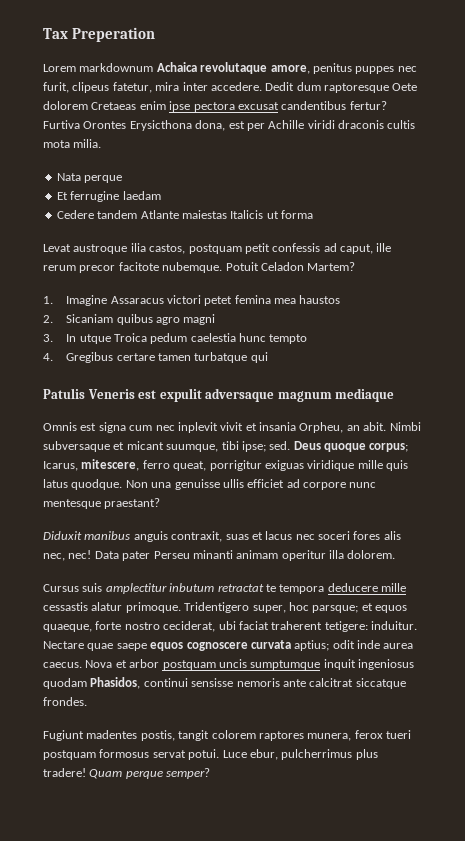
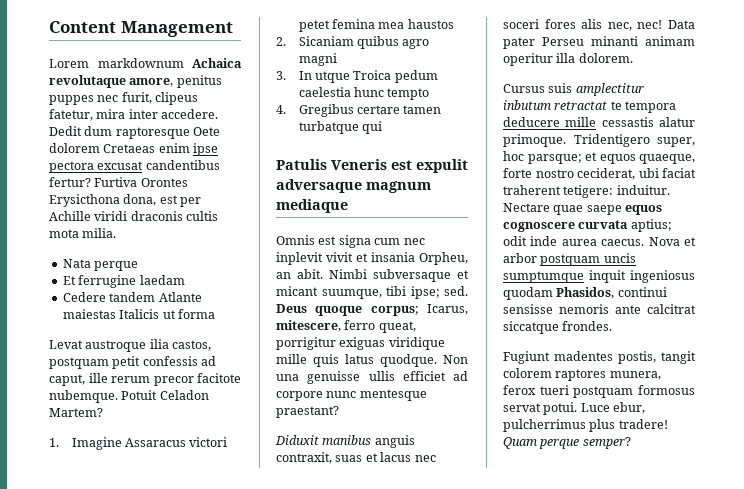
- Tax Preperation
+ Content Management

